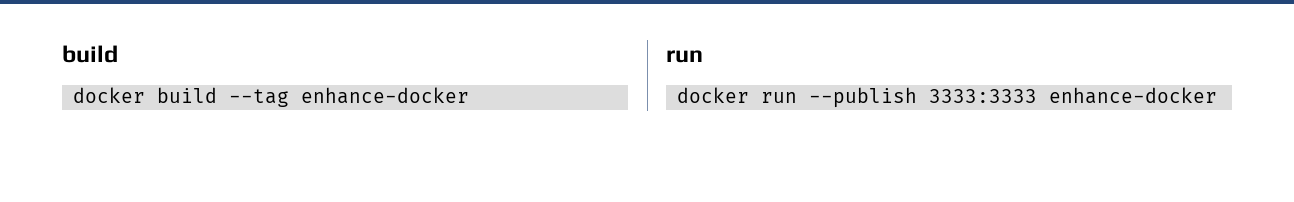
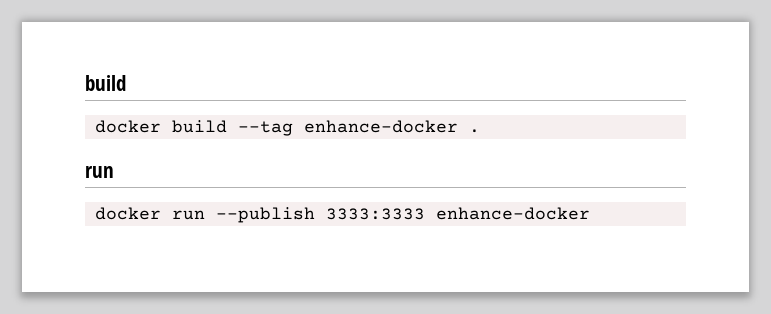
- docker build --tag enhance-docker
+ docker build --tag enhance-docker .

